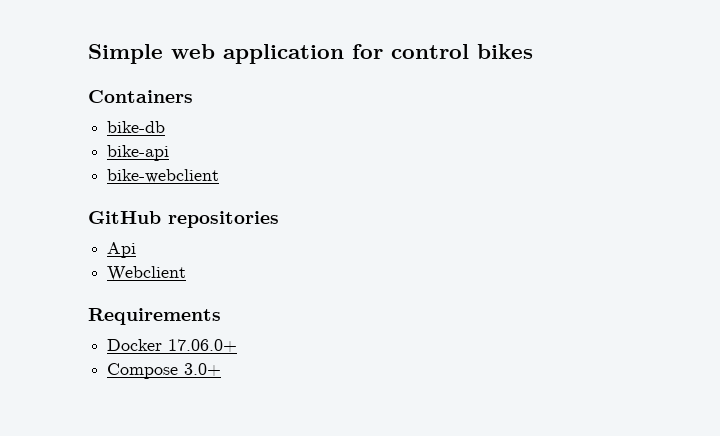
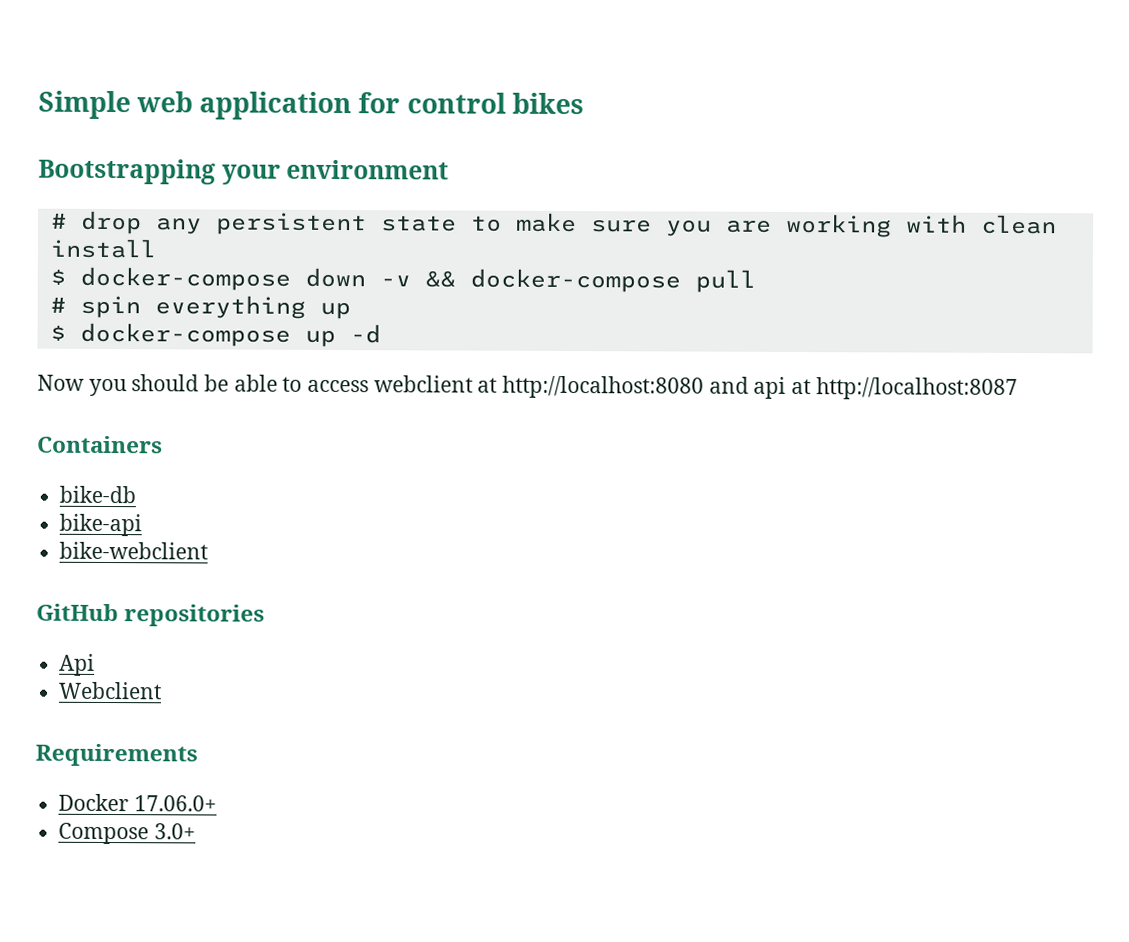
+ Bootstrapping your environment
+ # drop any persistent state to make sure you are working with clean install
+ $ docker-compose down -v && docker-compose pull
+ # spin everything up
+ $ docker-compose up -d
+ Now you should be able to access webclient at http://localhost:8080 and api at http://localhost:8087

